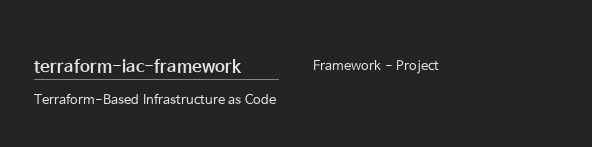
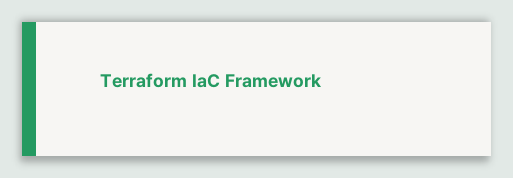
- terraform-iac-framework
- Terraform-Based Infrastructure as Code Framework - Project
+ Terraform IaC Framework

